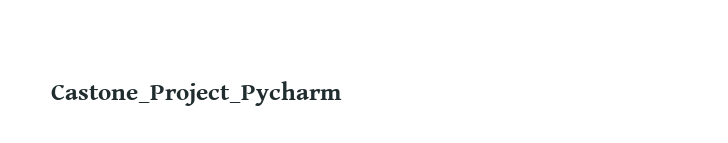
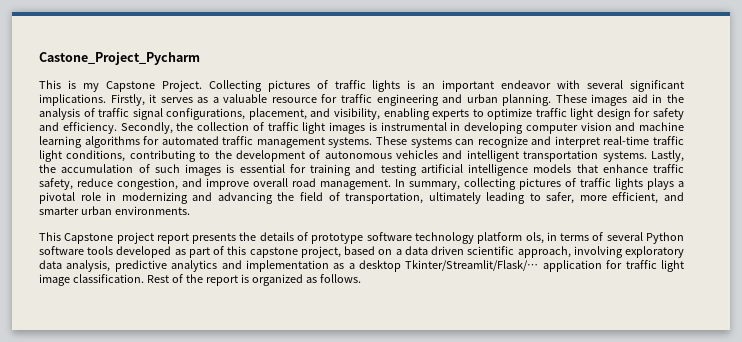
+ This is my Capstone Project. Collecting pictures of traffic lights is an important endeavor with several significant implications. Firstly, it serves as a valuable resource for traffic engineering and urban planning. These images aid in the analysis of traffic signal configurations, placement, and visibility, enabling experts to optimize traffic light design for safety and efficiency. Secondly, the collection of traffic light images is instrumental in developing computer vision and machine learning algorithms for automated traffic management systems. These systems can recognize and interpret real-time traffic light conditions, contributing to the development of autonomous vehicles and intelligent transportation systems. Lastly, the accumulation of such images is essential for training and testing artificial intelligence models that enhance traffic safety, reduce congestion, and improve overall road management. In summary, collecting pictures of traffic lights plays a pivotal role in modernizing and advancing the field of transportation, ultimately leading to safer, more efficient, and smarter urban environments.
+ This Capstone project report presents the details of prototype software technology platform ols, in terms of several Python software tools developed as part of this capstone project, based on a data driven scientific approach, involving exploratory data analysis, predictive analytics and implementation as a desktop Tkinter/Streamlit/Flask/… application for traffic light image classification. Rest of the report is organized as follows.

